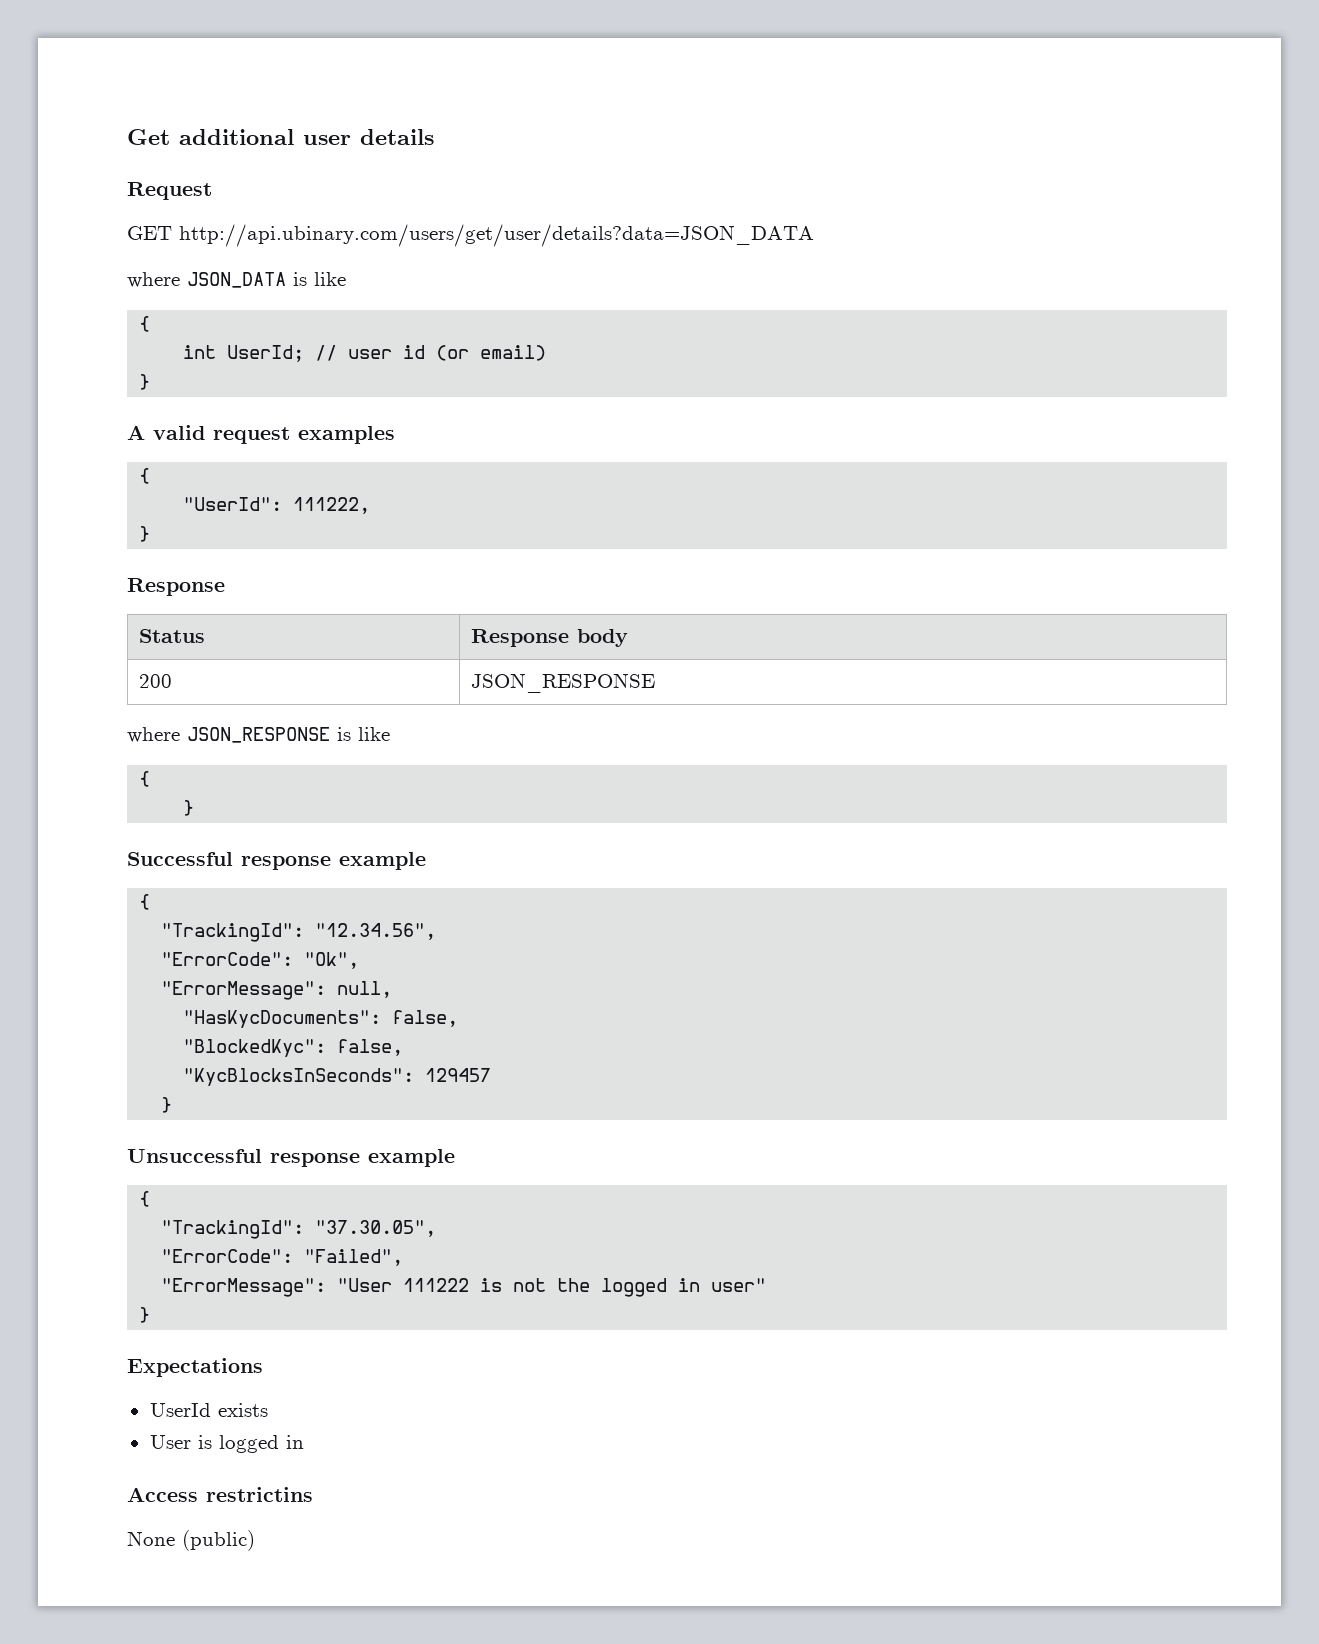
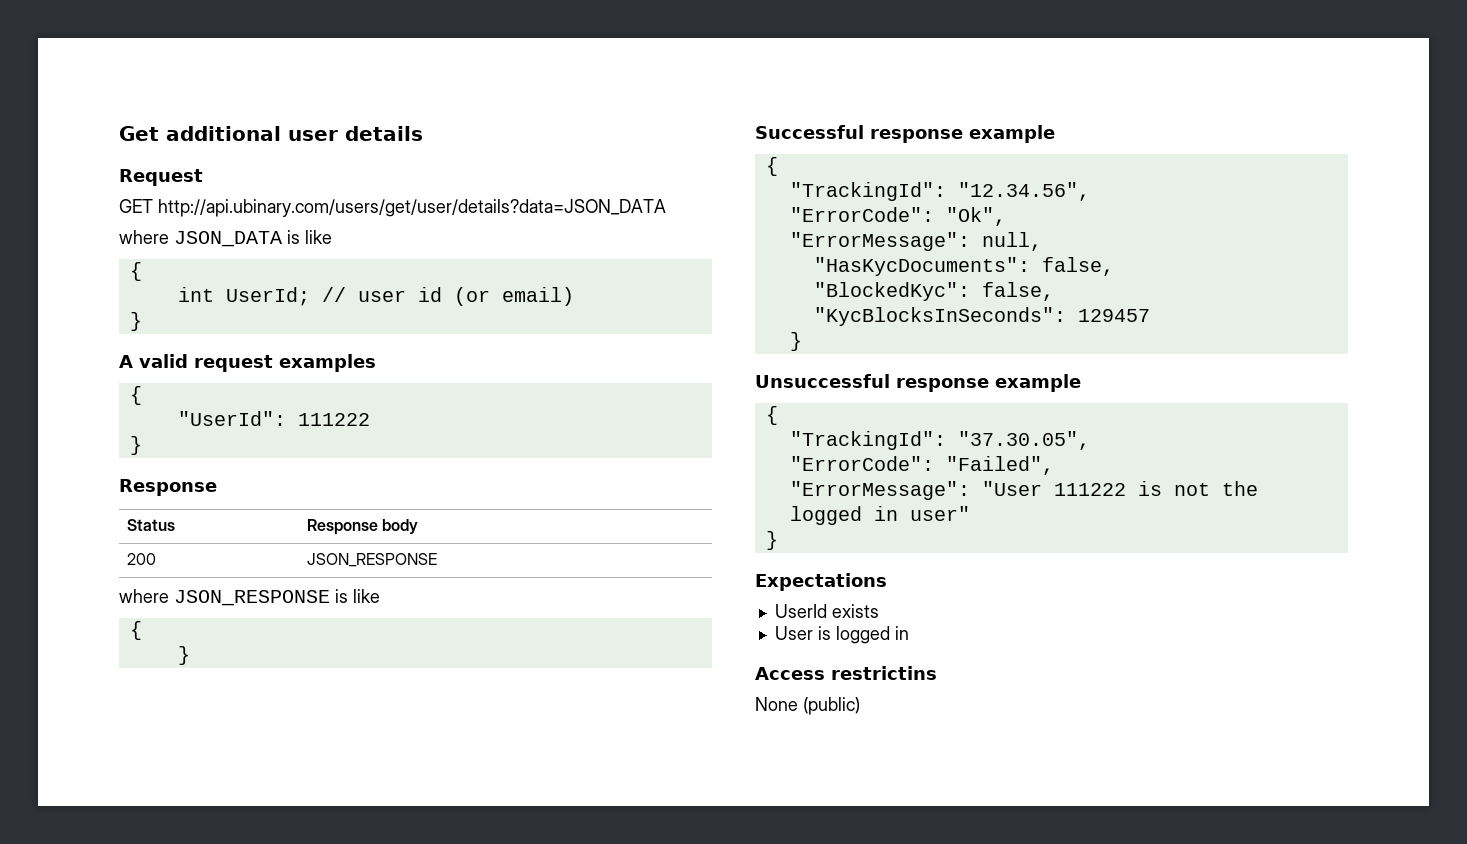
- "UserId": 111222,
+ "UserId": 111222

